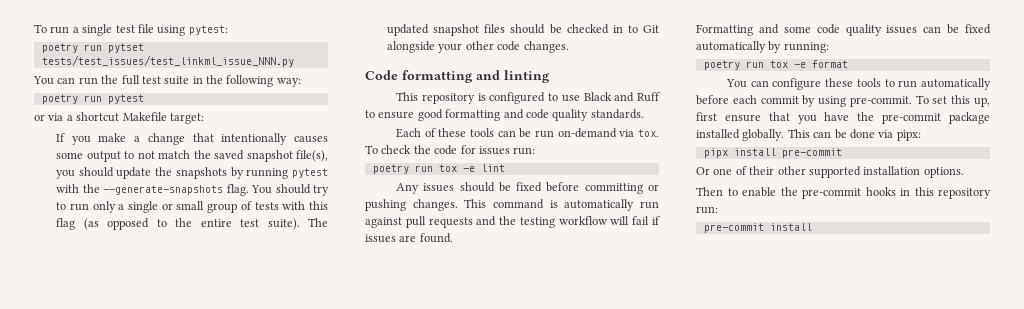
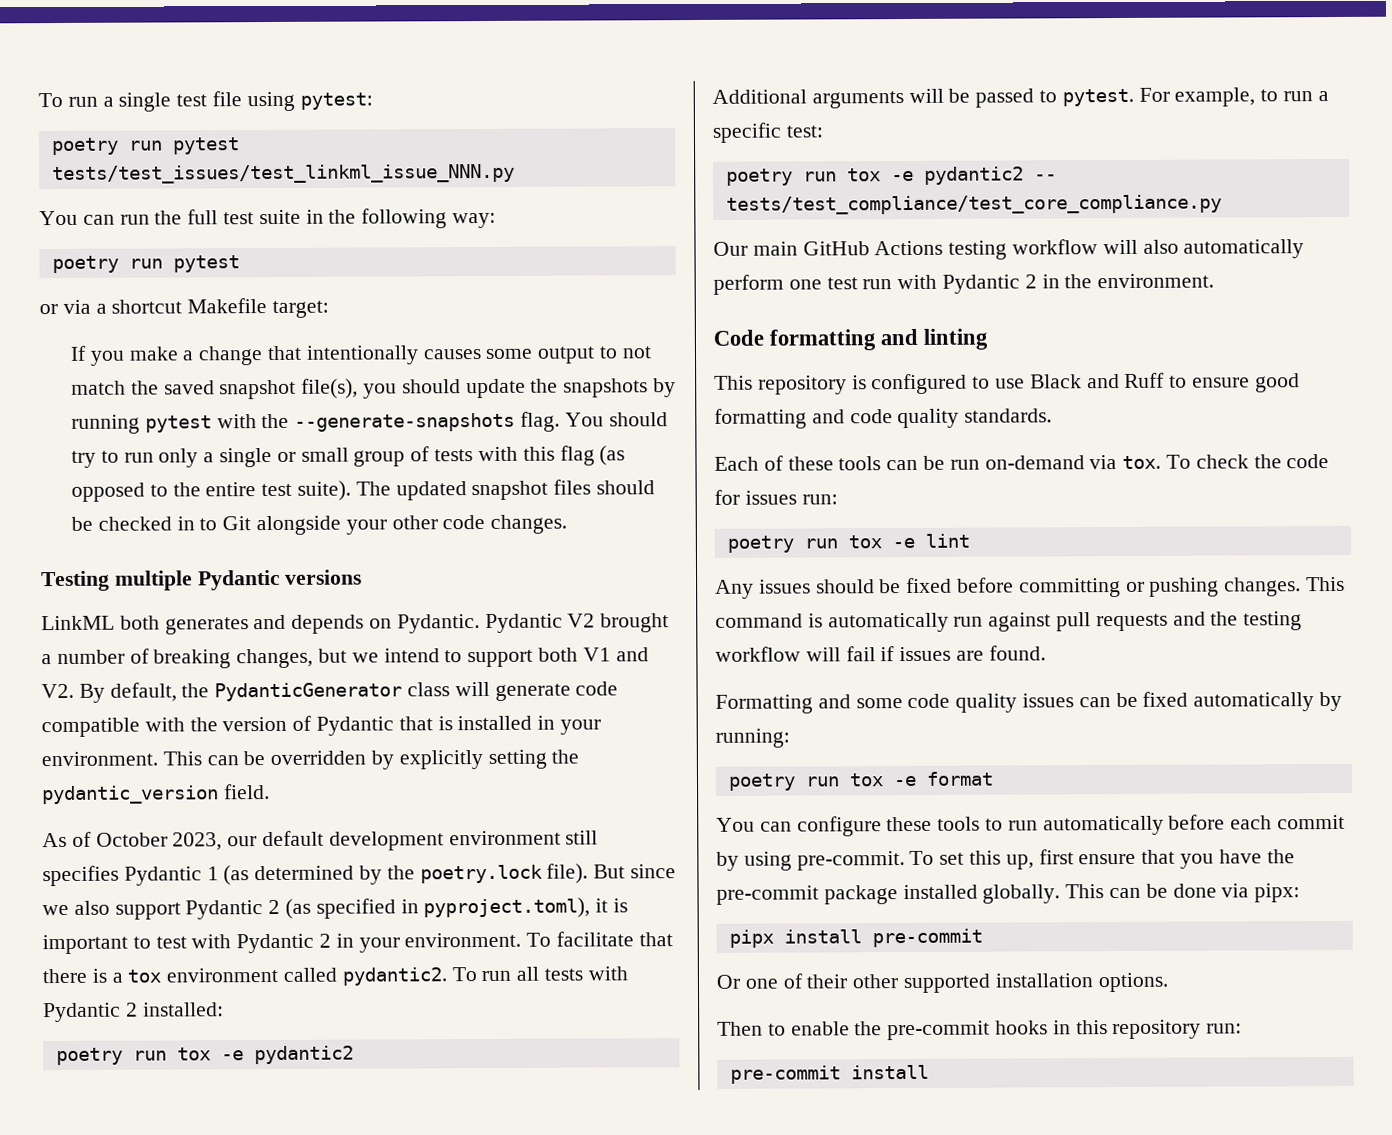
- poetry run pytset tests/test_issues/test_linkml_issue_NNN.py
+ poetry run pytest tests/test_issues/test_linkml_issue_NNN.py
+ Testing multiple Pydantic versions
+ LinkML both generates and depends on Pydantic. Pydantic V2 brought a number of breaking changes, but we intend to support both V1 and V2. By default, the PydanticGenerator class will generate code compatible with the version of Pydantic that is installed in your environment. This can be overridden by explicitly setting the pydantic_version field.
+ As of October 2023, our default development environment still specifies Pydantic 1 (as determined by the poetry.lock file). But since we also support Pydantic 2 (as specified in pyproject.toml), it is important to test with Pydantic 2 in your environment. To facilitate that there is a tox environment called pydantic2. To run all tests with Pydantic 2 installed:
+ poetry run tox -e pydantic2
+ Additional arguments will be passed to pytest. For example, to run a specific test:
+ poetry run tox -e pydantic2 -- tests/test_compliance/test_core_compliance.py
+ Our main GitHub Actions testing workflow will also automatically perform one test run with Pydantic 2 in the environment.

